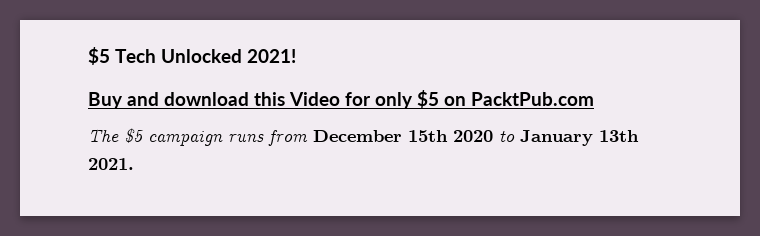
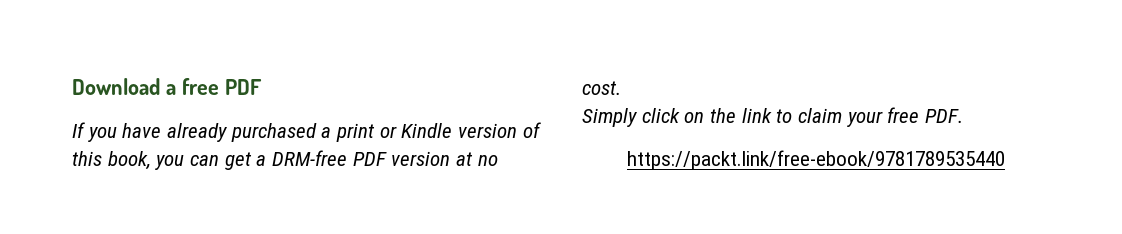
- $5 Tech Unlocked 2021!
- Buy and download this Video for only $5 on PacktPub.com
- The $5 campaign runs from December 15th 2020 to January 13th 2021.
+ Download a free PDF
+ If you have already purchased a print or Kindle version of this book, you can get a DRM-free PDF version at no cost.
+ Simply click on the link to claim your free PDF.
+ https://packt.link/free-ebook/9781789535440

